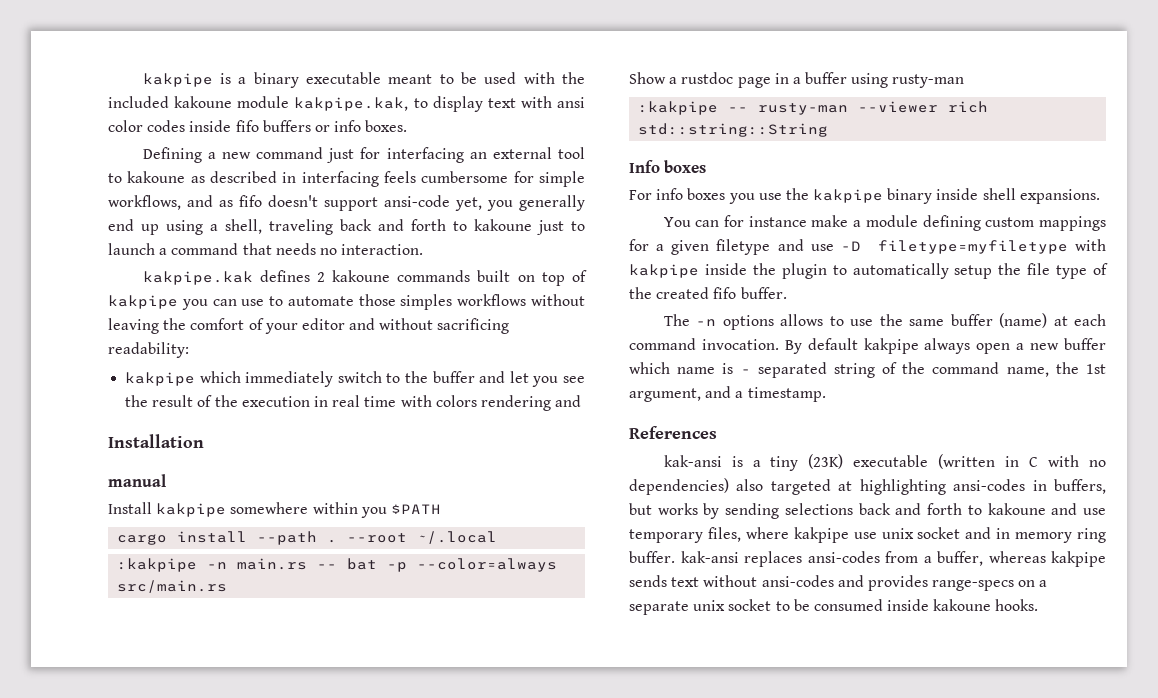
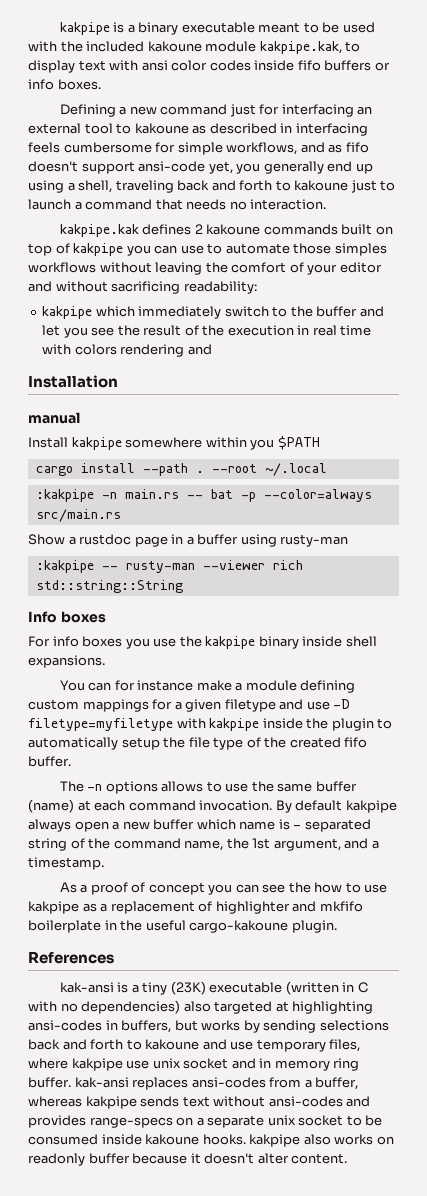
+ As a proof of concept you can see the how to use kakpipe as a replacement of highlighter and mkfifo boilerplate in the useful cargo-kakoune plugin.
- kak-ansi is a tiny (23K) executable (written in C with no dependencies) also targeted at highlighting ansi-codes in buffers, but works by sending selections back and forth to kakoune and use temporary files, where kakpipe use unix socket and in memory ring buffer. kak-ansi replaces ansi-codes from a buffer, whereas kakpipe sends text without ansi-codes and provides range-specs on a separate unix socket to be consumed inside kakoune hooks.
+ kak-ansi is a tiny (23K) executable (written in C with no dependencies) also targeted at highlighting ansi-codes in buffers, but works by sending selections back and forth to kakoune and use temporary files, where kakpipe use unix socket and in memory ring buffer. kak-ansi replaces ansi-codes from a buffer, whereas kakpipe sends text without ansi-codes and provides range-specs on a separate unix socket to be consumed inside kakoune hooks. kakpipe also works on readonly buffer because it doesn't alter content.

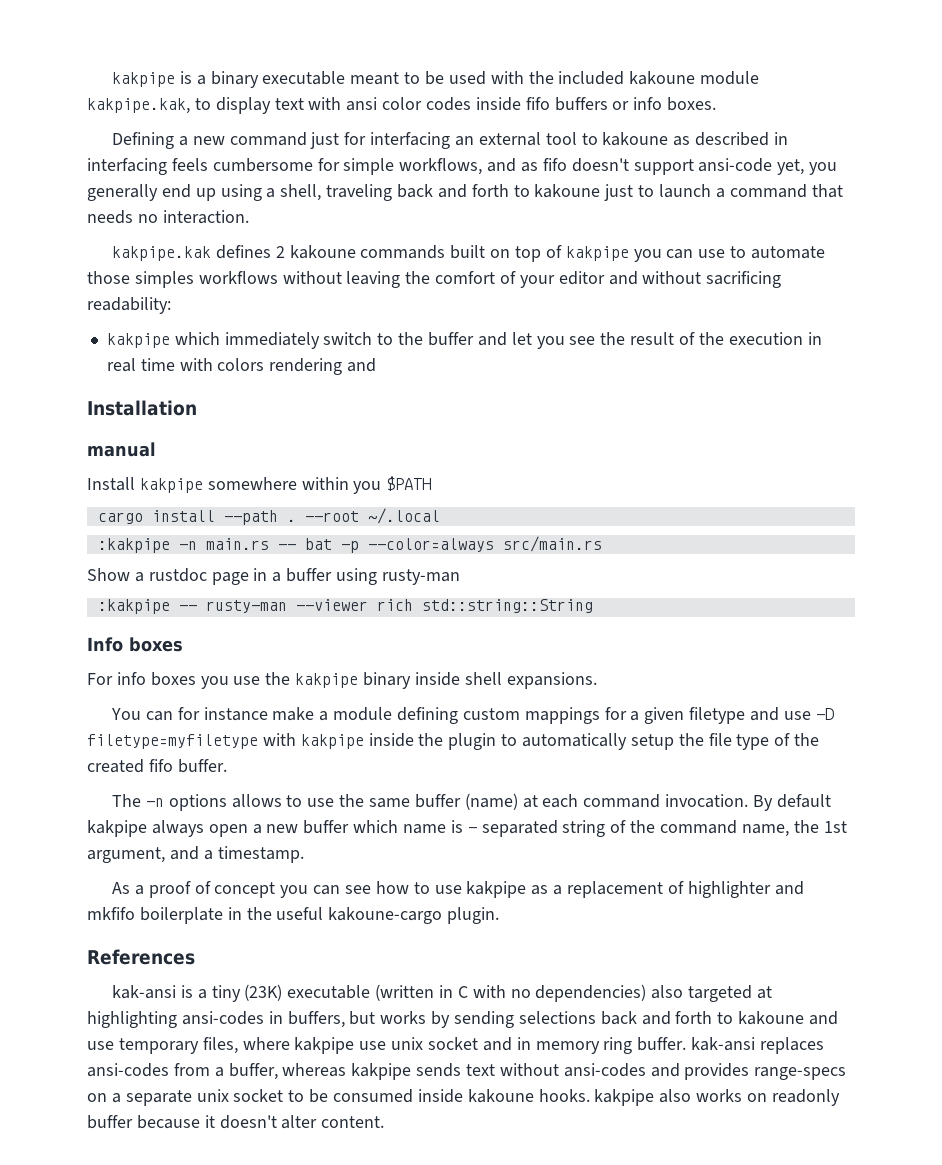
- As a proof of concept you can see the how to use kakpipe as a replacement of highlighter and mkfifo boilerplate in the useful cargo-kakoune plugin.
+ As a proof of concept you can see how to use kakpipe as a replacement of highlighter and mkfifo boilerplate in the useful kakoune-cargo plugin.

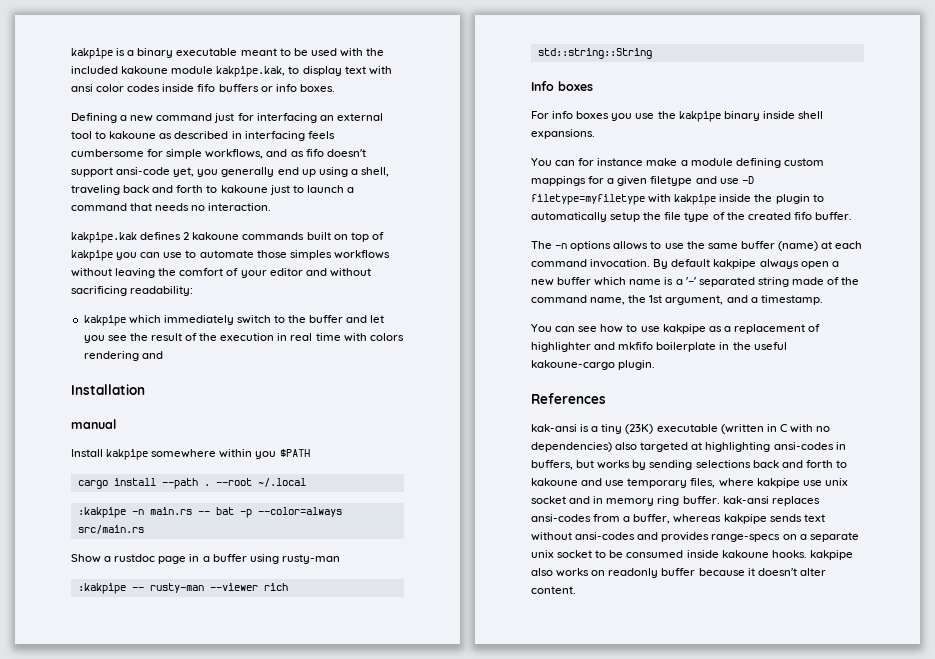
- By default kakpipe always open a new buffer which name is - separated string of the command name, the 1st argument, and a timestamp.
+ By default kakpipe always open a new buffer which name is a '-' separated string made of the command name, the 1st argument, and a timestamp.
- As a proof of concept you can see how to use kakpipe as a replacement of highlighter and mkfifo boilerplate in the useful kakoune-cargo plugin.
+ You can see how to use kakpipe as a replacement of highlighter and mkfifo boilerplate in the useful kakoune-cargo plugin.

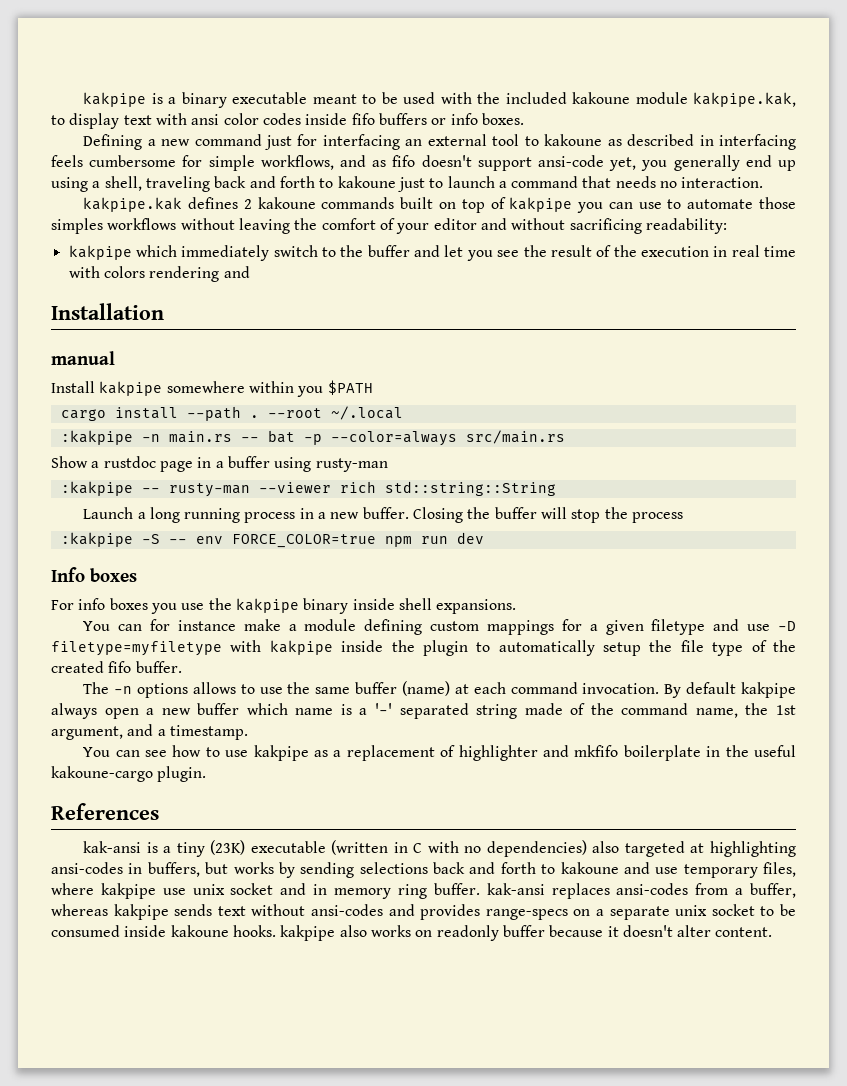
+ Launch a long running process in a new buffer. Closing the buffer will stop the process
+ :kakpipe -S -- env FORCE_COLOR=true npm run dev

